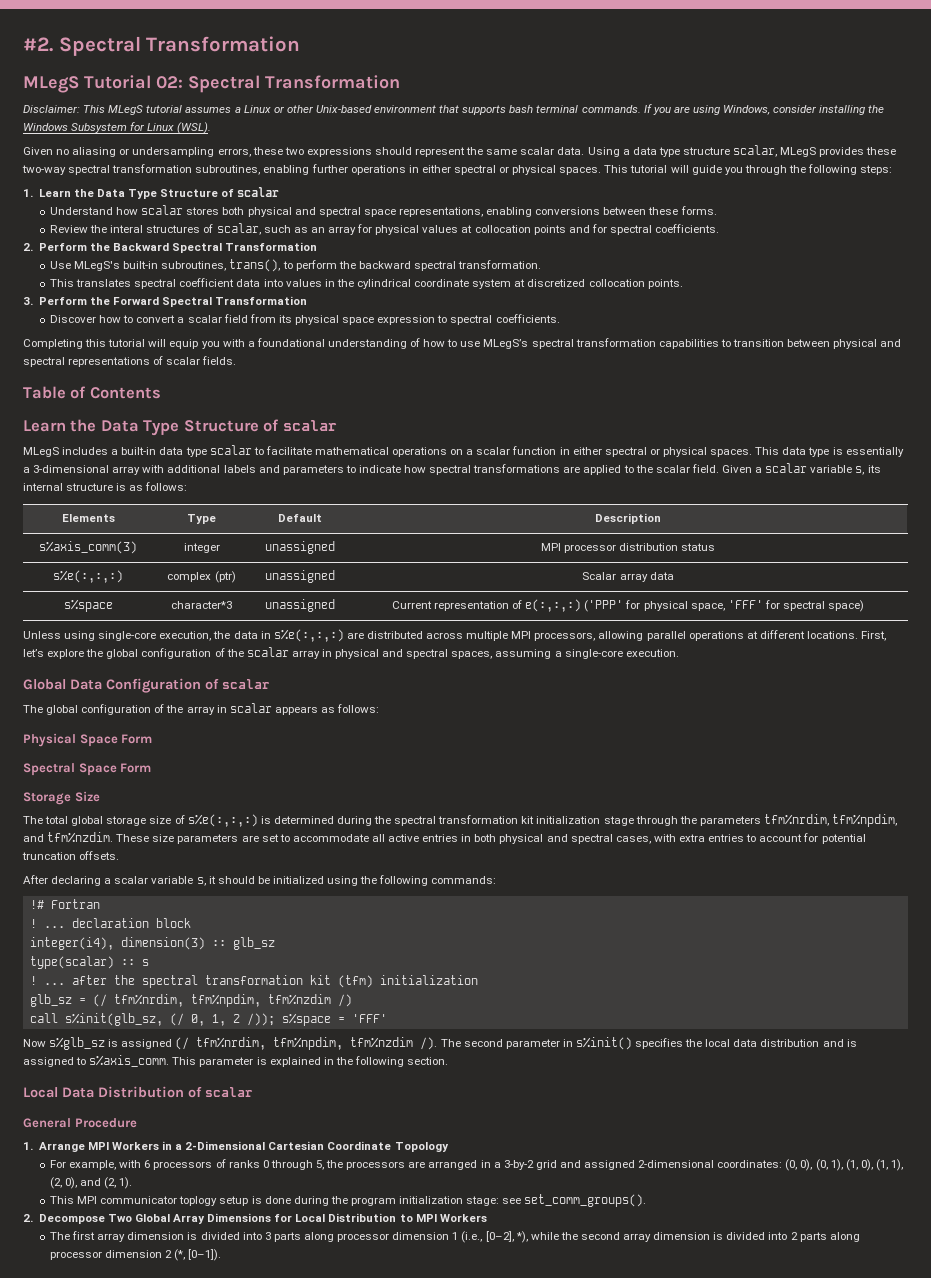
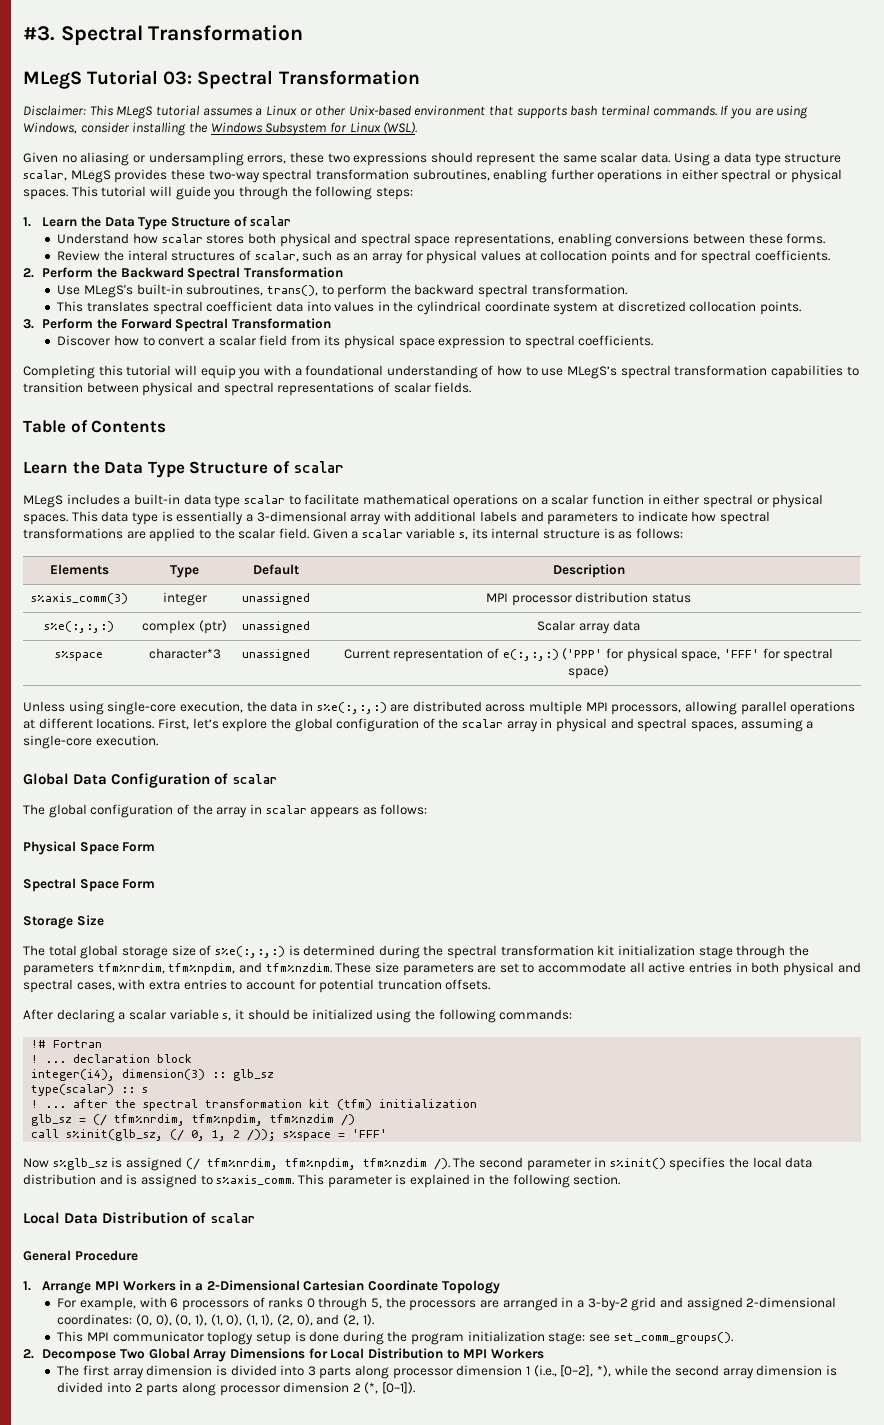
- #2.
+ #3.
- MLegS Tutorial 02: Spectral Transformation
+ MLegS Tutorial 03: Spectral Transformation

